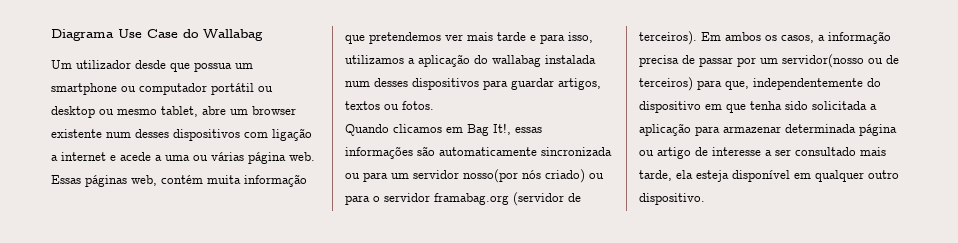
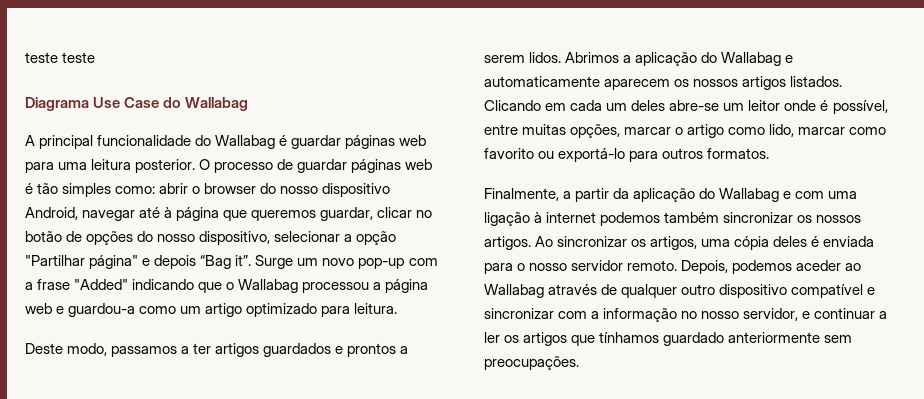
+ teste teste
- Um utilizador desde que possua um smartphone ou computador portátil ou desktop ou mesmo tablet, abre um browser existente num desses dispositivos com ligação a internet e acede a uma ou várias página web. Essas páginas web, contém muita informação que pretendemos ver mais tarde e para isso, utilizamos a aplicação do wallabag instalada num desses dispositivos para guardar artigos, textos ou fotos.
- Quando clicamos em Bag It!, essas informações são automaticamente sincronizada ou para um servidor nosso(por nós criado) ou para o servidor framabag.org (servidor de terceiros). Em ambos os casos, a informação precisa de passar por um servidor(nosso ou de terceiros) para que, independentemente do dispositivo em que tenha sido solicitada a aplicação para armazenar determinada página ou artigo de interesse a ser consultado mais tarde, ela esteja disponível em qualquer outro dispositivo.
+ A principal funcionalidade do Wallabag é guardar páginas web para uma leitura posterior. O processo de guardar páginas web é tão simples como: abrir o browser do nosso dispositivo Android, navegar até à página que queremos guardar, clicar no botão de opções do nosso dispositivo, selecionar a opção "Partilhar página" e depois “Bag it”. Surge um novo pop-up com a frase "Added" indicando que o Wallabag processou a página web e guardou-a como um artigo optimizado para leitura.
+ Deste modo, passamos a ter artigos guardados e prontos a serem lidos. Abrimos a aplicação do Wallabag e automaticamente aparecem os nossos artigos listados. Clicando em cada um deles abre-se um leitor onde é possível, entre muitas opções, marcar o artigo como lido, marcar como favorito ou exportá-lo para outros formatos.
+ Finalmente, a partir da aplicação do Wallabag e com uma ligação à internet podemos também sincronizar os nossos artigos. Ao sincronizar os artigos, uma cópia deles é enviada para o nosso servidor remoto. Depois, podemos aceder ao Wallabag através de qualquer outro dispositivo compatível e sincronizar com a informação no nosso servidor, e continuar a ler os artigos que tínhamos guardado anteriormente sem preocupações.

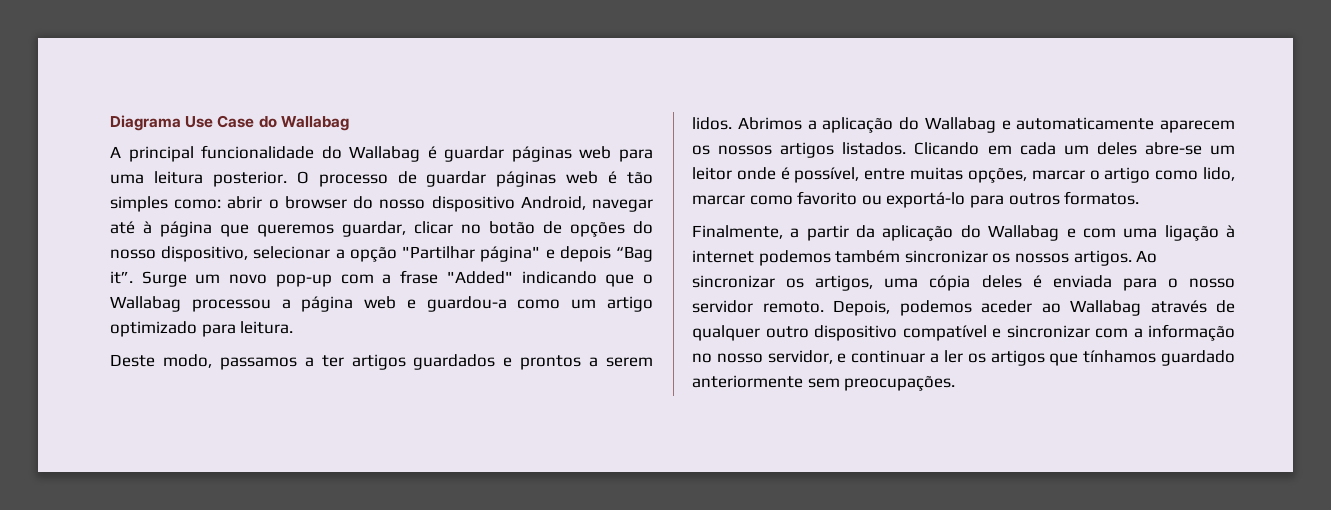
- teste teste

